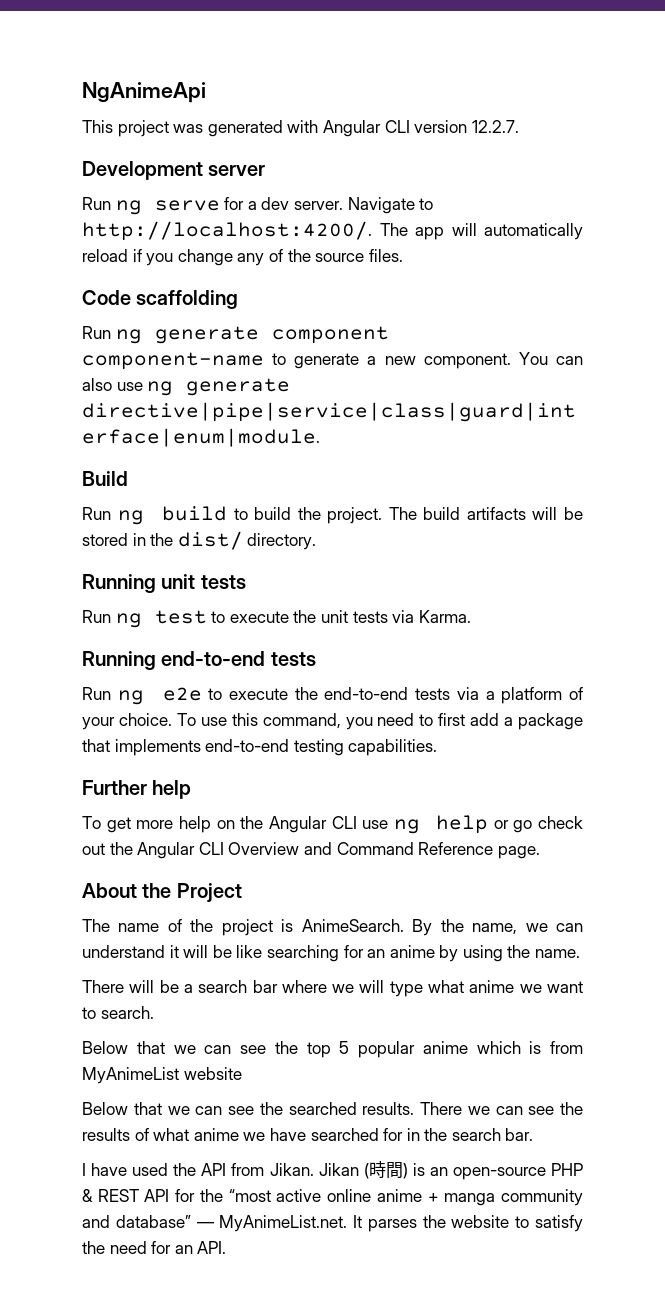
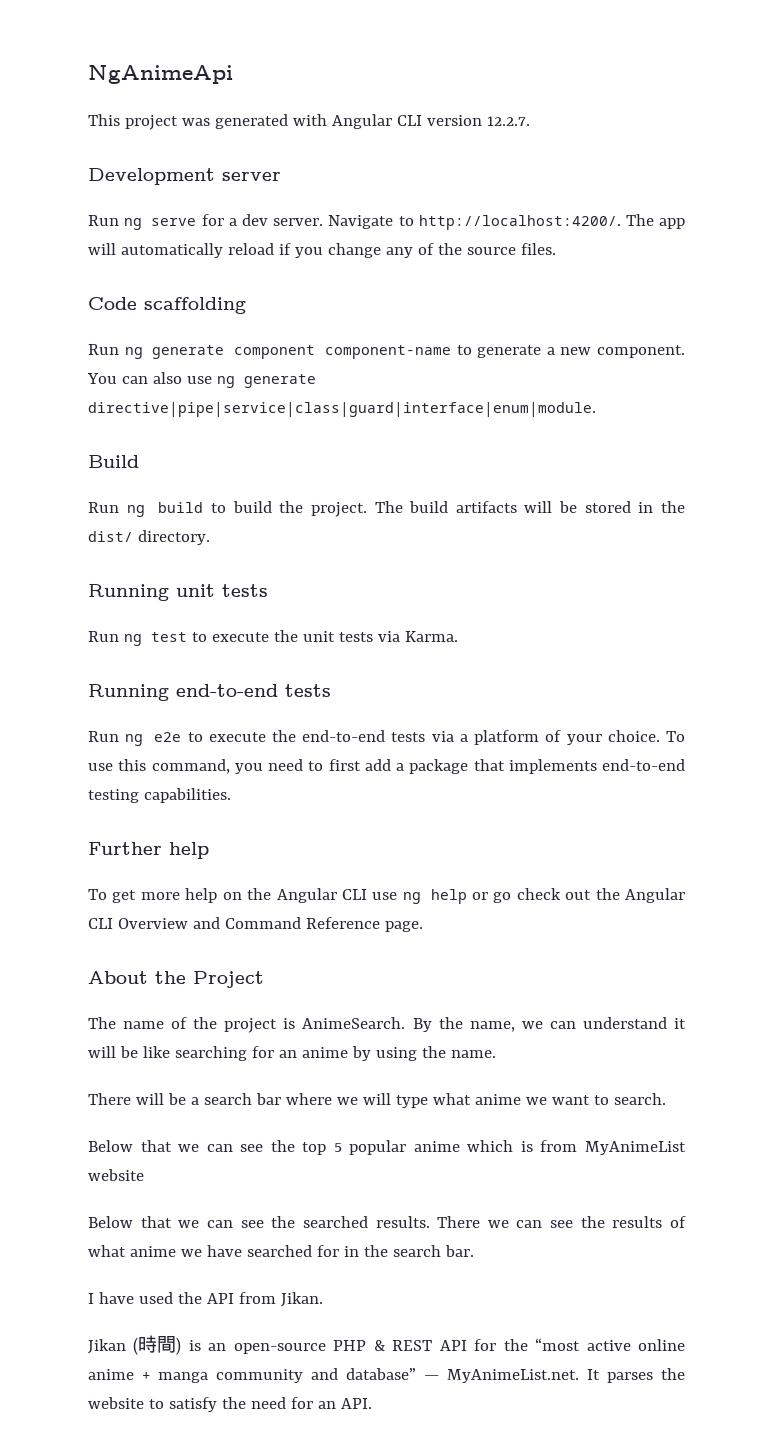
- I have used the API from Jikan. Jikan (時間) is an open-source PHP & REST API for the “most active online anime + manga community and database” — MyAnimeList.net. It parses the website to satisfy the need for an API.
+ I have used the API from Jikan.
+ Jikan (時間) is an open-source PHP & REST API for the “most active online anime + manga community and database” — MyAnimeList.net. It parses the website to satisfy the need for an API.

